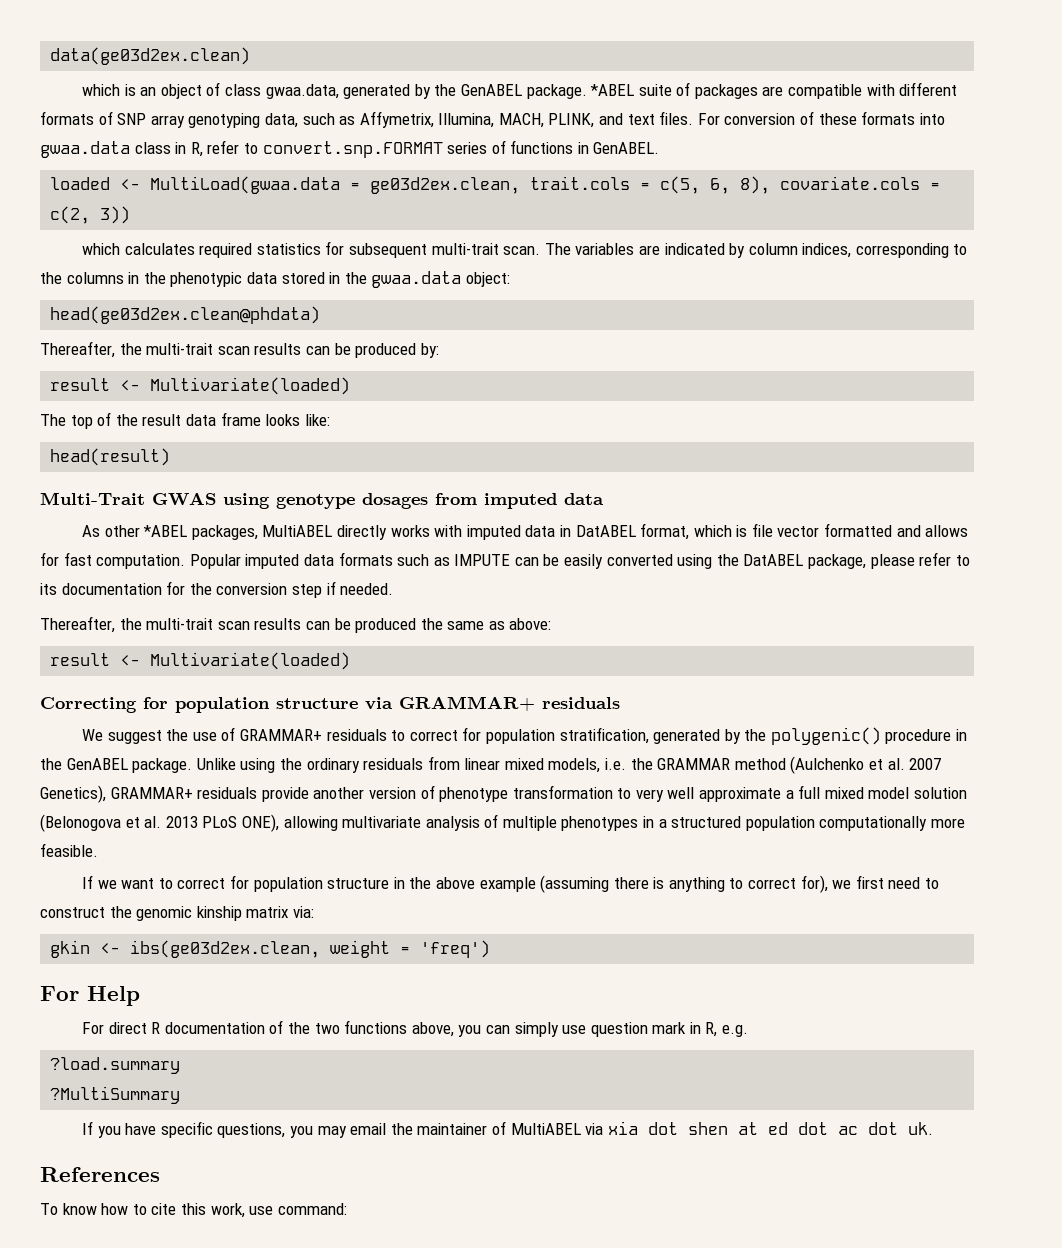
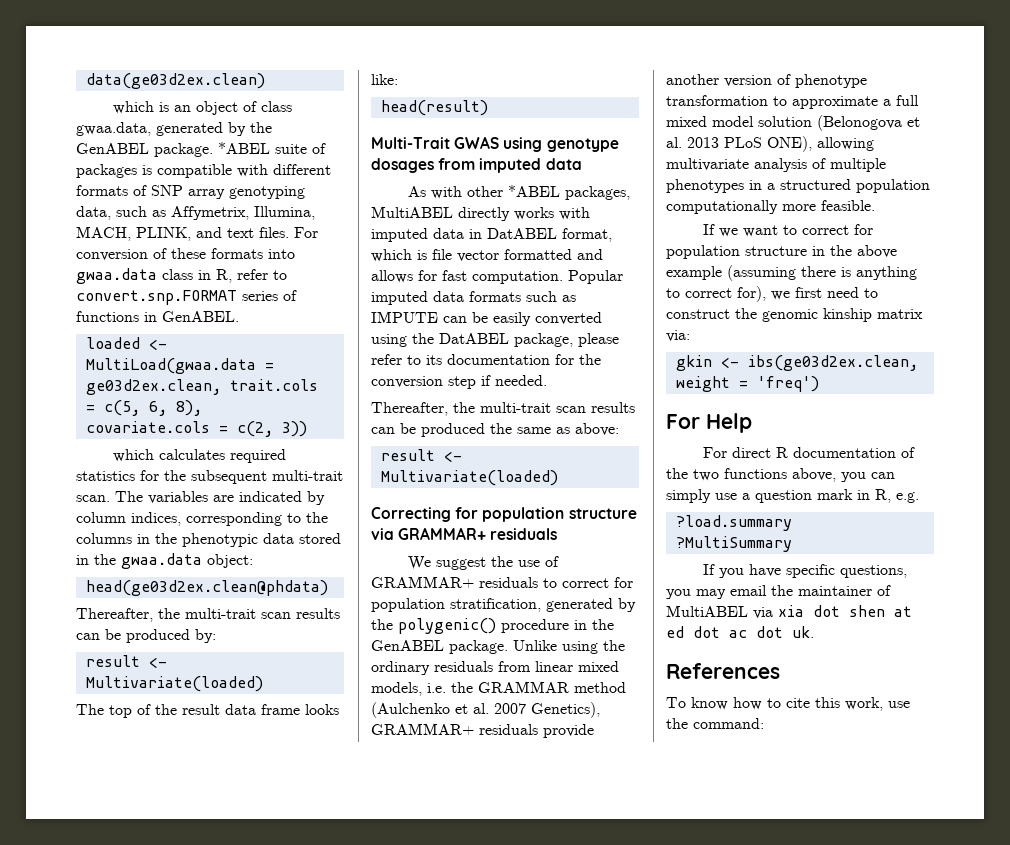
- *ABEL suite of packages are compatible with different formats of SNP array genotyping data, such as Affymetrix, Illumina, MACH, PLINK, and text files.
+ *ABEL suite of packages is compatible with different formats of SNP array genotyping data, such as Affymetrix, Illumina, MACH, PLINK, and text files.
- which calculates required statistics for subsequent multi-trait scan.
+ which calculates required statistics for the subsequent multi-trait scan.
- As other *ABEL packages, MultiABEL directly works with imputed data in DatABEL format, which is file vector formatted and allows for fast computation.
+ As with other *ABEL packages, MultiABEL directly works with imputed data in DatABEL format, which is file vector formatted and allows for fast computation.
- Unlike using the ordinary residuals from linear mixed models, i.e. the GRAMMAR method (Aulchenko et al. 2007 Genetics), GRAMMAR+ residuals provide another version of phenotype transformation to very well approximate a full mixed model solution (Belonogova et al. 2013 PLoS ONE), allowing multivariate analysis of multiple phenotypes in a structured population computationally more feasible.
+ Unlike using the ordinary residuals from linear mixed models, i.e. the GRAMMAR method (Aulchenko et al. 2007 Genetics), GRAMMAR+ residuals provide another version of phenotype transformation to approximate a full mixed model solution (Belonogova et al. 2013 PLoS ONE), allowing multivariate analysis of multiple phenotypes in a structured population computationally more feasible.
- For direct R documentation of the two functions above, you can simply use question mark in R, e.g.
+ For direct R documentation of the two functions above, you can simply use a question mark in R, e.g.
- To know how to cite this work, use command:
+ To know how to cite this work, use the command:

